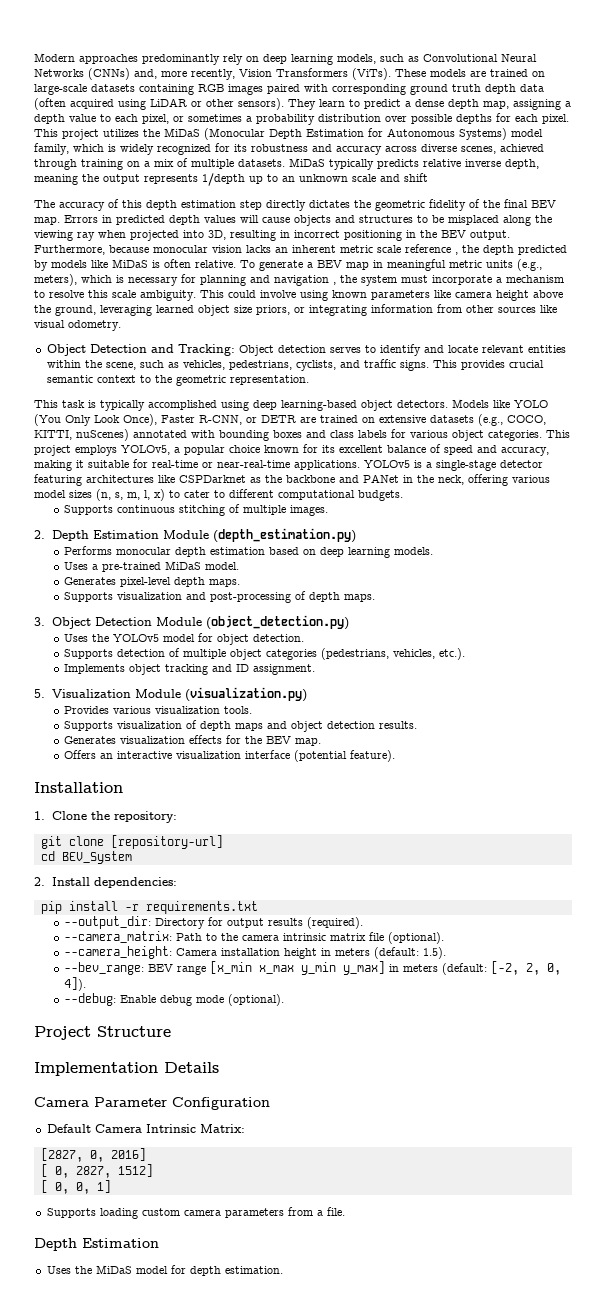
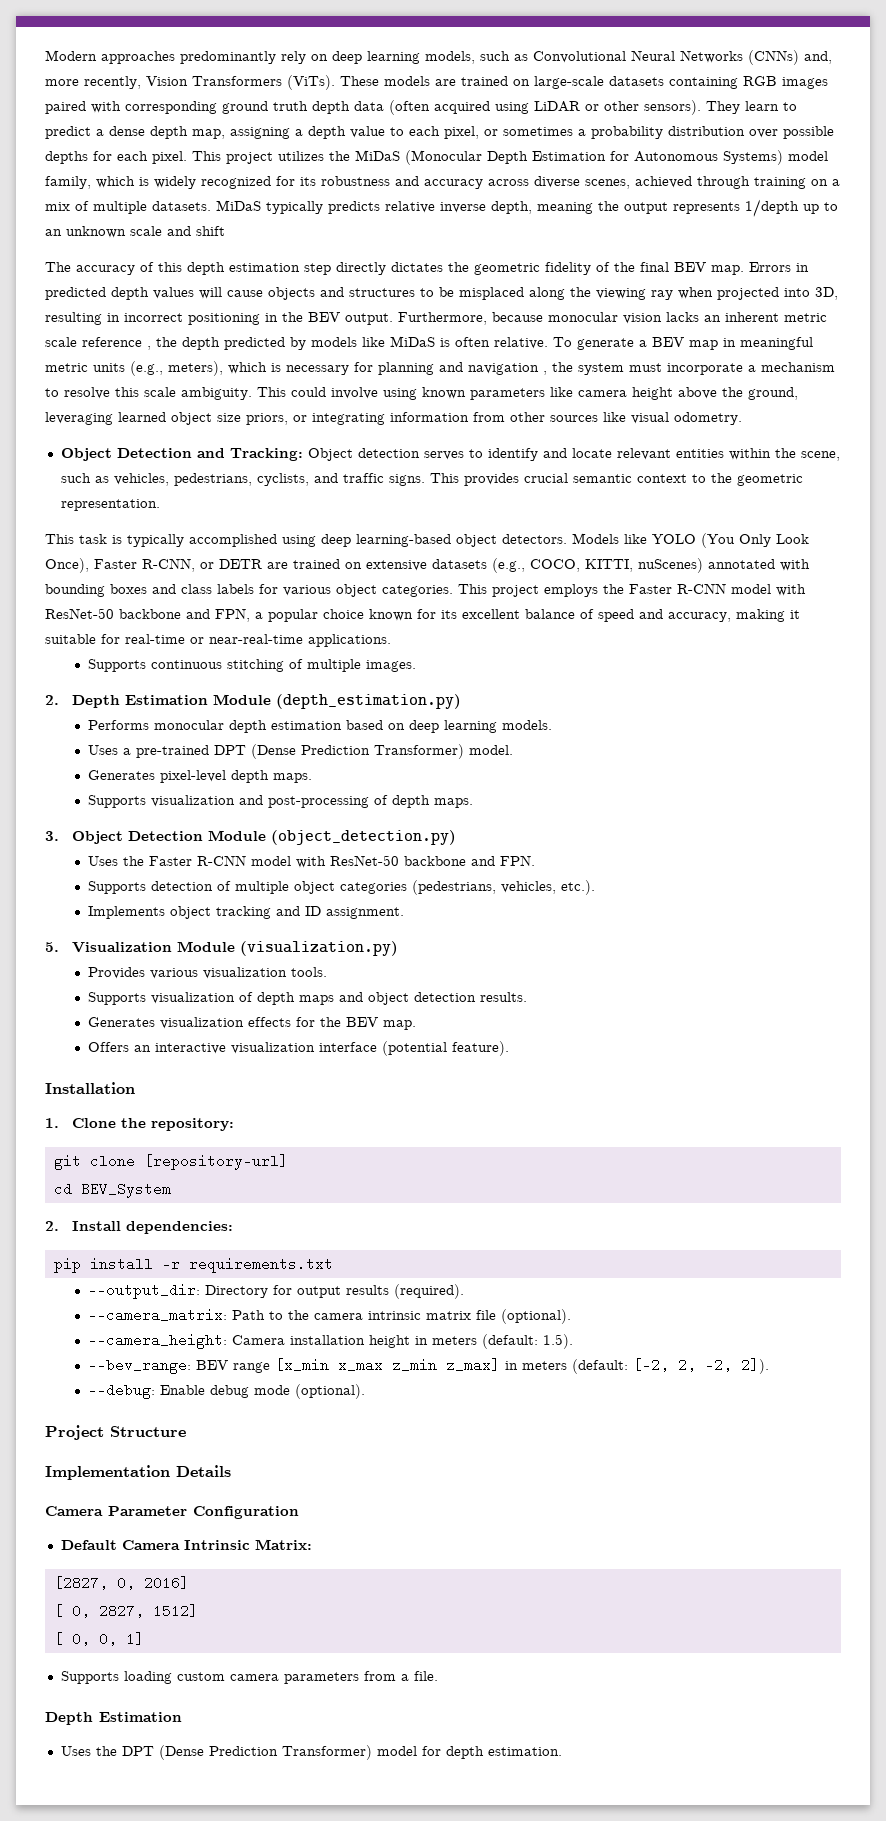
- This project employs YOLOv5, a popular choice known for its excellent balance of speed and accuracy, making it suitable for real-time or near-real-time applications. YOLOv5 is a single-stage detector featuring architectures like CSPDarknet as the backbone and PANet in the neck, offering various model sizes (n, s, m, l, x) to cater to different computational budgets.
+ This project employs the Faster R-CNN model with ResNet-50 backbone and FPN, a popular choice known for its excellent balance of speed and accuracy, making it suitable for real-time or near-real-time applications.
- Uses a pre-trained MiDaS model.
+ Uses a pre-trained DPT (Dense Prediction Transformer) model.
- Uses the YOLOv5 model for object detection.
+ Uses the Faster R-CNN model with ResNet-50 backbone and FPN.
- --bev_range: BEV range [x_min x_max y_min y_max] in meters (default: [-2, 2, 0, 4]).
+ --bev_range: BEV range [x_min x_max z_min z_max] in meters (default: [-2, 2, -2, 2]).
- Uses the MiDaS model for depth estimation.
+ Uses the DPT (Dense Prediction Transformer) model for depth estimation.

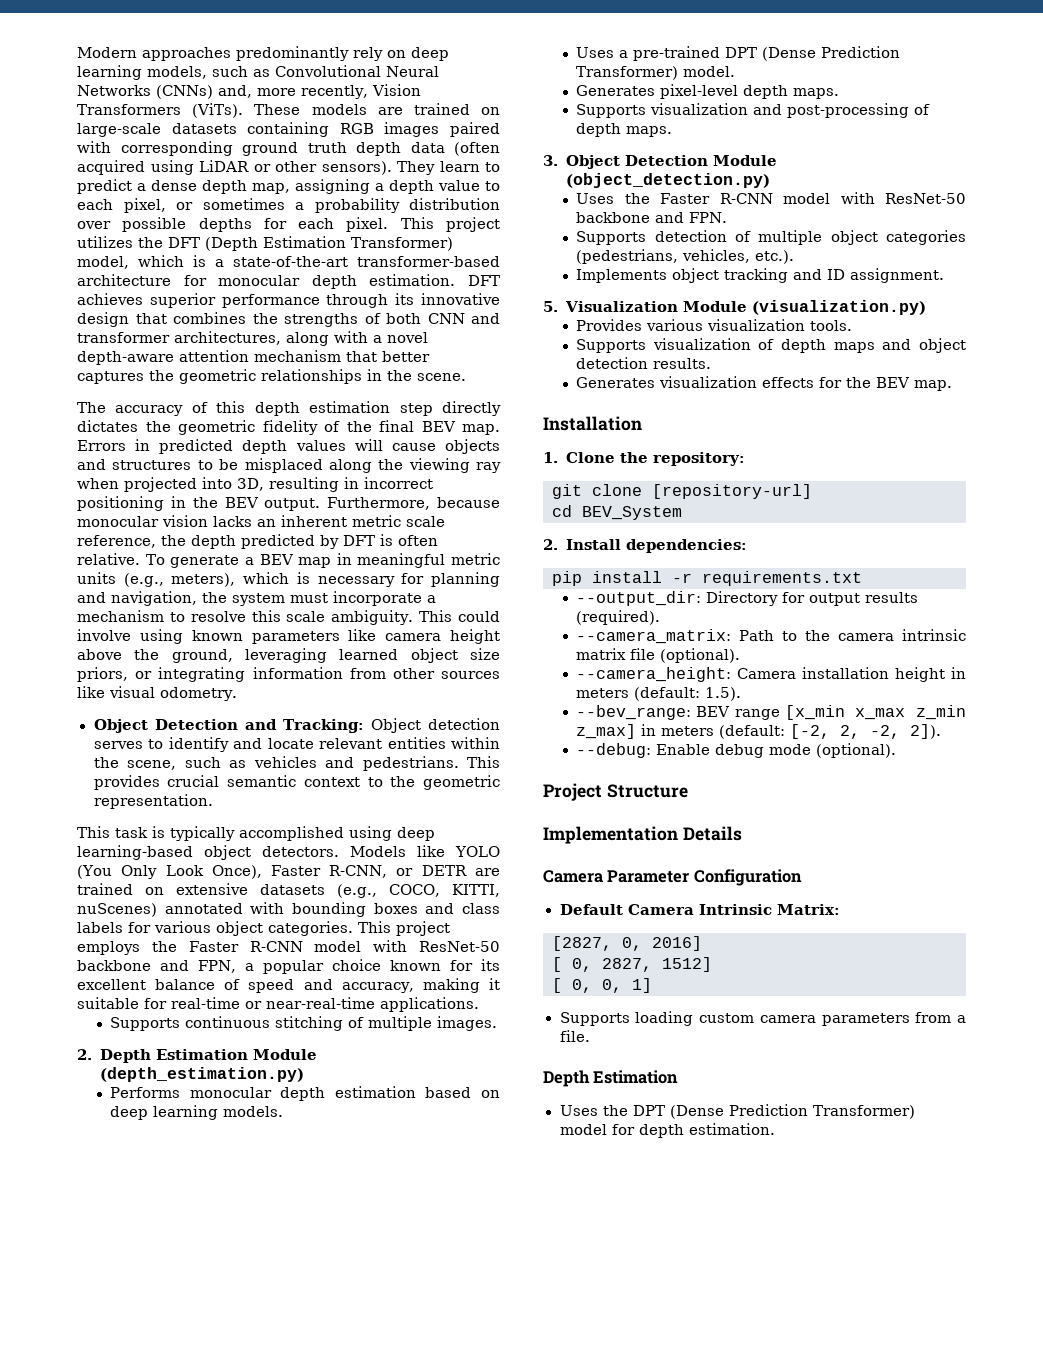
- This project utilizes the MiDaS (Monocular Depth Estimation for Autonomous Systems) model family, which is widely recognized for its robustness and accuracy across diverse scenes, achieved through training on a mix of multiple datasets. MiDaS typically predicts relative inverse depth, meaning the output represents 1/depth up to an unknown scale and shift
+ This project utilizes the DFT (Depth Estimation Transformer) model, which is a state-of-the-art transformer-based architecture for monocular depth estimation. DFT achieves superior performance through its innovative design that combines the strengths of both CNN and transformer architectures, along with a novel depth-aware attention mechanism that better captures the geometric relationships in the scene.
- Furthermore, because monocular vision lacks an inherent metric scale reference , the depth predicted by models like MiDaS is often relative.
+ Furthermore, because monocular vision lacks an inherent metric scale reference, the depth predicted by DFT is often relative.
- To generate a BEV map in meaningful metric units (e.g., meters), which is necessary for planning and navigation , the system must incorporate a mechanism to resolve this scale ambiguity.
+ To generate a BEV map in meaningful metric units (e.g., meters), which is necessary for planning and navigation, the system must incorporate a mechanism to resolve this scale ambiguity.
- Object Detection and Tracking: Object detection serves to identify and locate relevant entities within the scene, such as vehicles, pedestrians, cyclists, and traffic signs.
+ Object Detection and Tracking: Object detection serves to identify and locate relevant entities within the scene, such as vehicles and pedestrians.
- Offers an interactive visualization interface (potential feature).

